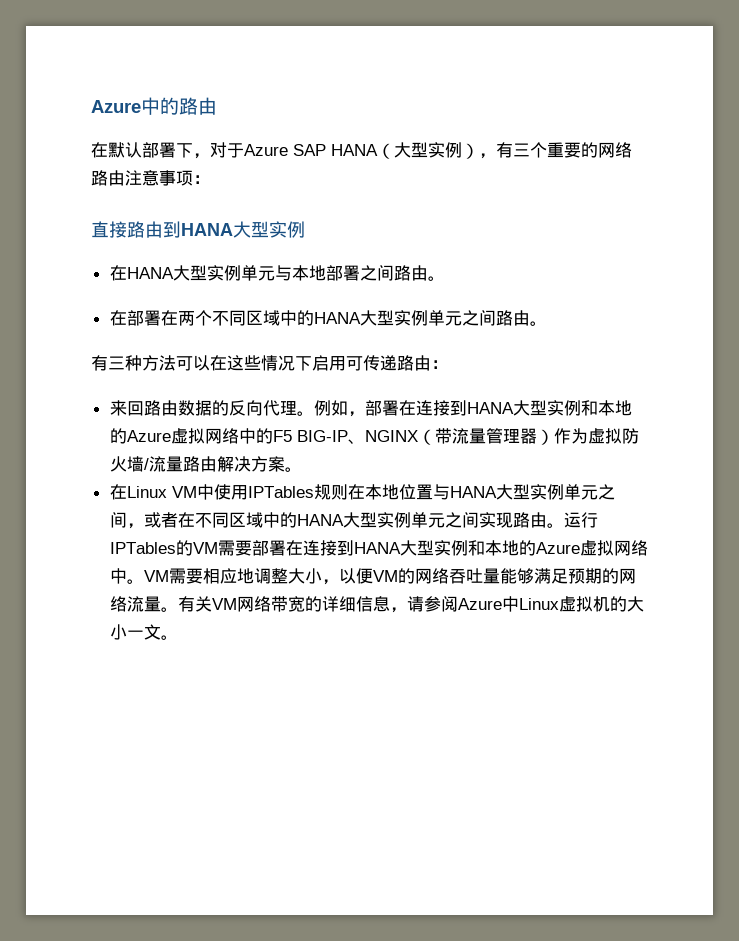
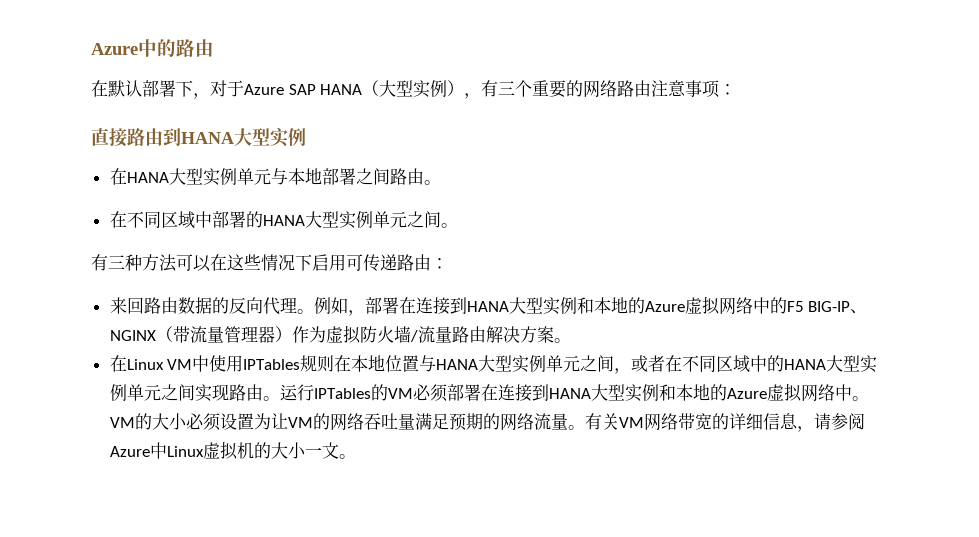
- 在部署在两个不同区域中的HANA大型实例单元之间路由。
+ 在不同区域中部署的HANA大型实例单元之间。
- 运行IPTables的VM需要部署在连接到HANA大型实例和本地的Azure虚拟网络中。
+ 运行IPTables的VM必须部署在连接到HANA大型实例和本地的Azure虚拟网络中。
- VM需要相应地调整大小，以便VM的网络吞吐量能够满足预期的网络流量。
+ VM的大小必须设置为让VM的网络吞吐量满足预期的网络流量。

